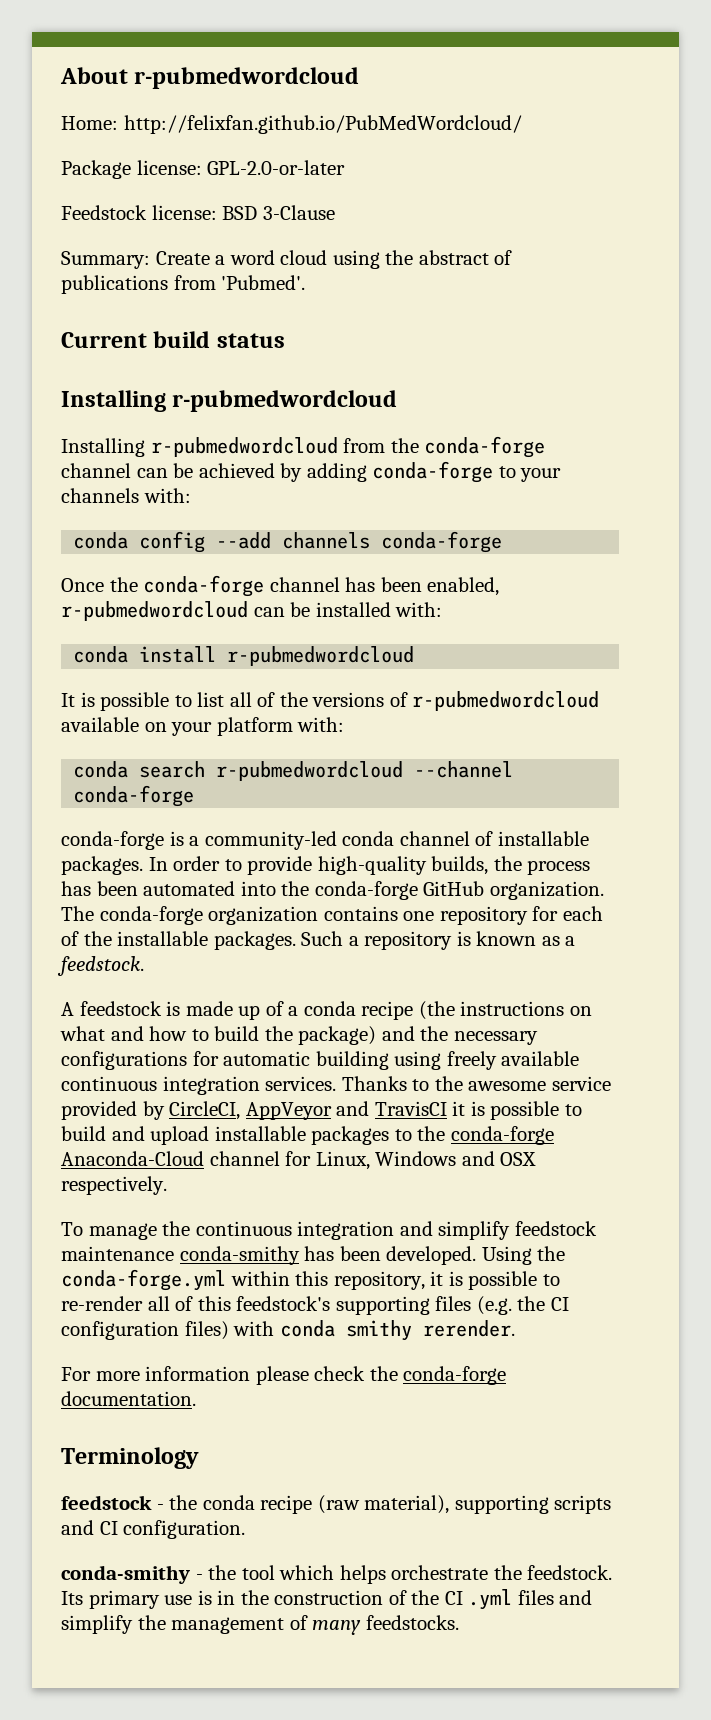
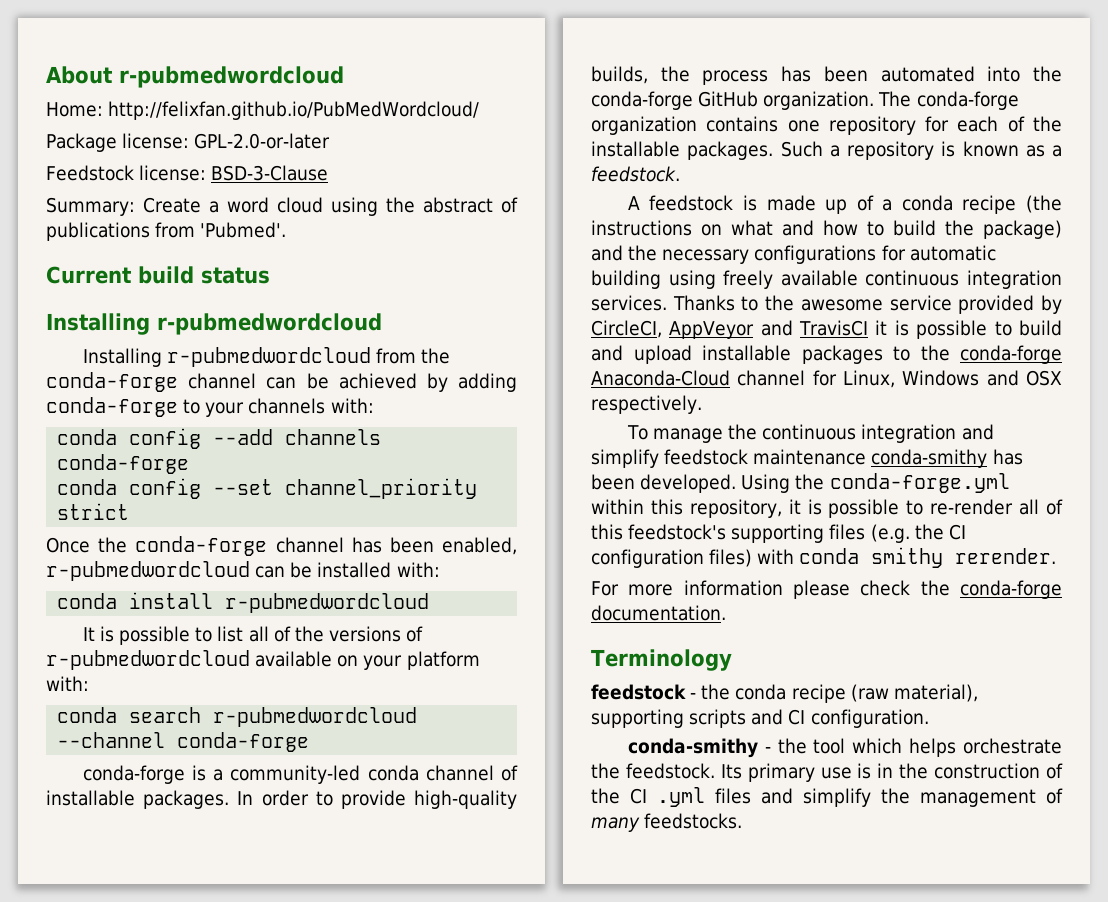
- Feedstock license: BSD 3-Clause
+ Feedstock license: BSD-3-Clause
+ conda config --set channel_priority strict

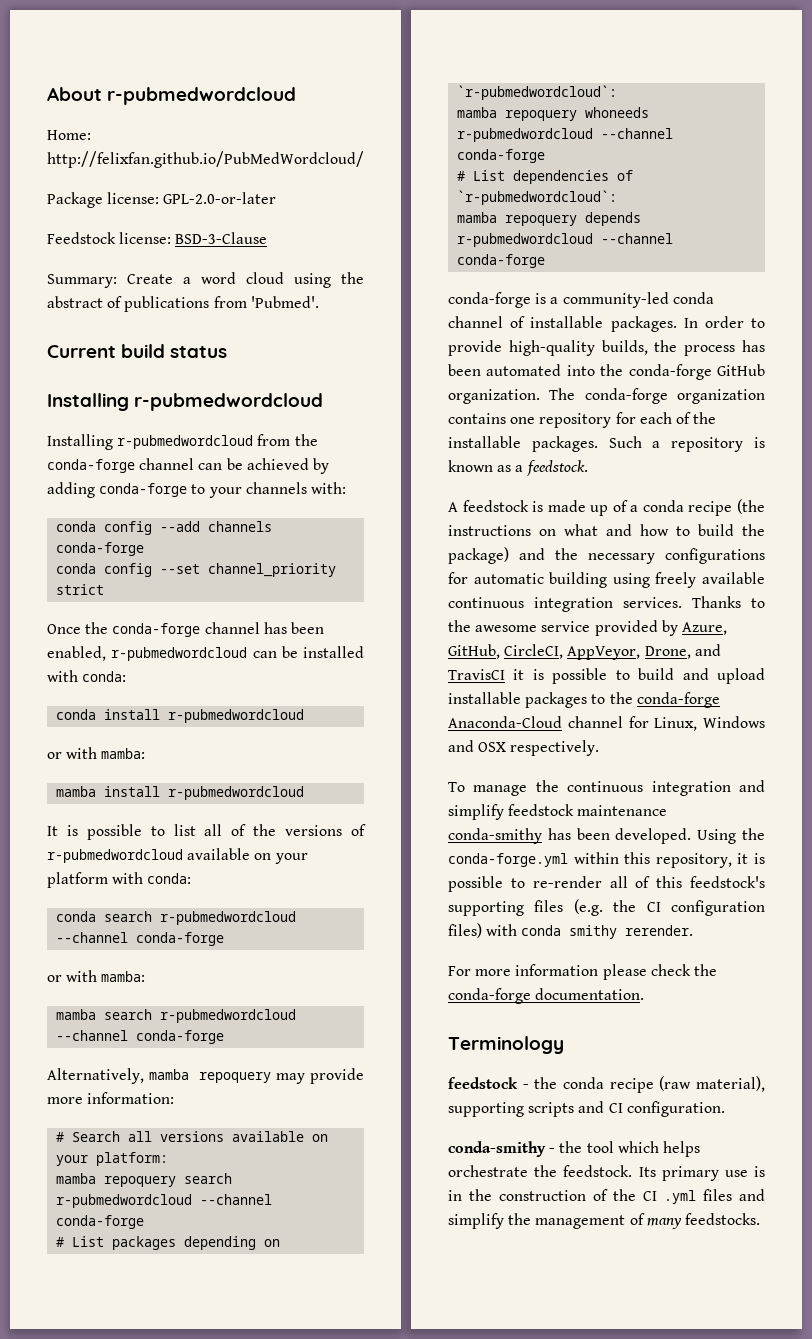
- Once the conda-forge channel has been enabled, r-pubmedwordcloud can be installed with:
+ Once the conda-forge channel has been enabled, r-pubmedwordcloud can be installed with conda:
  conda install r-pubmedwordcloud
+ or with mamba:
+ mamba install r-pubmedwordcloud
- It is possible to list all of the versions of r-pubmedwordcloud available on your platform with:
+ It is possible to list all of the versions of r-pubmedwordcloud available on your platform with conda:
  conda search r-pubmedwordcloud --channel conda-forge
+ or with mamba:
+ mamba search r-pubmedwordcloud --channel conda-forge
+ Alternatively, mamba repoquery may provide more information:
+ # Search all versions available on your platform:
+ mamba repoquery search r-pubmedwordcloud --channel conda-forge
+ # List packages depending on `r-pubmedwordcloud`:
+ mamba repoquery whoneeds r-pubmedwordcloud --channel conda-forge
+ # List dependencies of `r-pubmedwordcloud`:
+ mamba repoquery depends r-pubmedwordcloud --channel conda-forge
- Thanks to the awesome service provided by CircleCI, AppVeyor and TravisCI it is possible to build and upload installable packages to the conda-forge Anaconda-Cloud channel for Linux, Windows and OSX respectively.
+ Thanks to the awesome service provided by Azure, GitHub, CircleCI, AppVeyor, Drone, and TravisCI it is possible to build and upload installable packages to the conda-forge Anaconda-Cloud channel for Linux, Windows and OSX respectively.

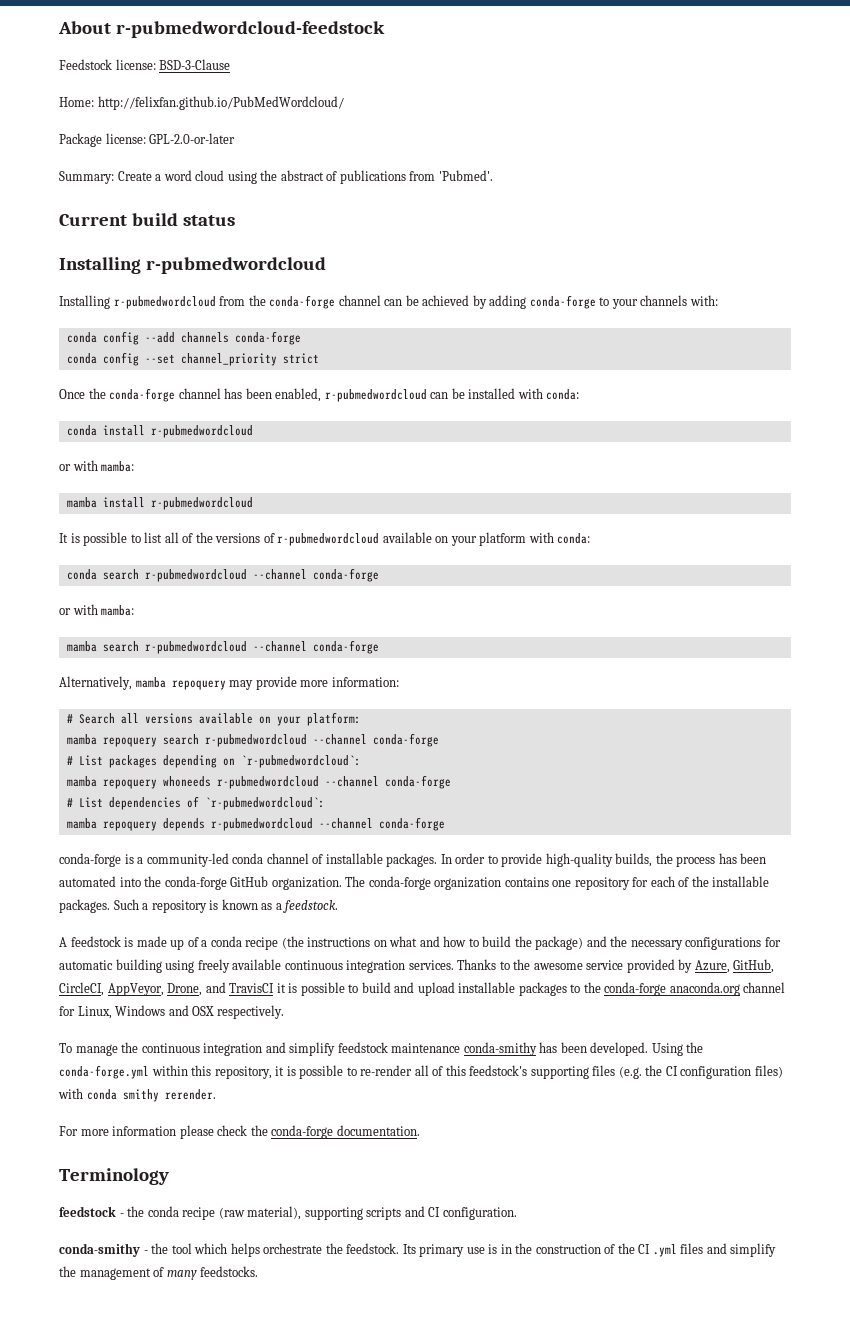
- About r-pubmedwordcloud
+ About r-pubmedwordcloud-feedstock
+ Feedstock license: BSD-3-Clause
- Feedstock license: BSD-3-Clause
- Thanks to the awesome service provided by Azure, GitHub, CircleCI, AppVeyor, Drone, and TravisCI it is possible to build and upload installable packages to the conda-forge Anaconda-Cloud channel for Linux, Windows and OSX respectively.
+ Thanks to the awesome service provided by Azure, GitHub, CircleCI, AppVeyor, Drone, and TravisCI it is possible to build and upload installable packages to the conda-forge anaconda.org channel for Linux, Windows and OSX respectively.

